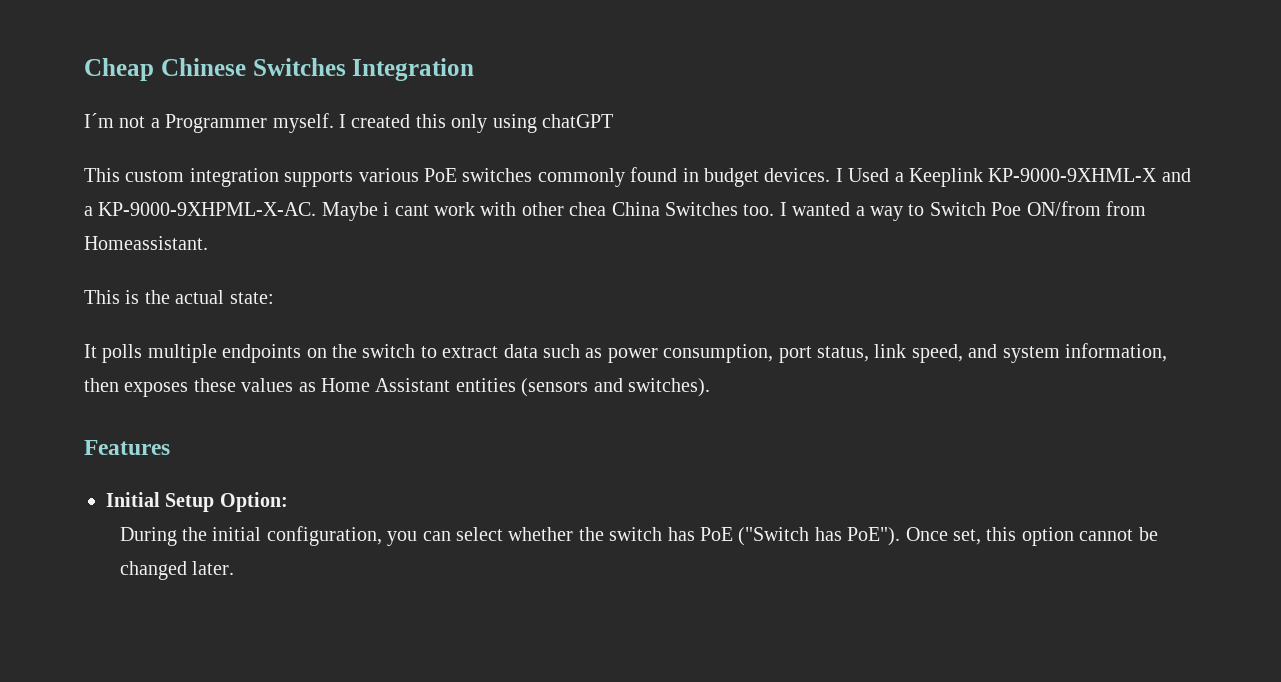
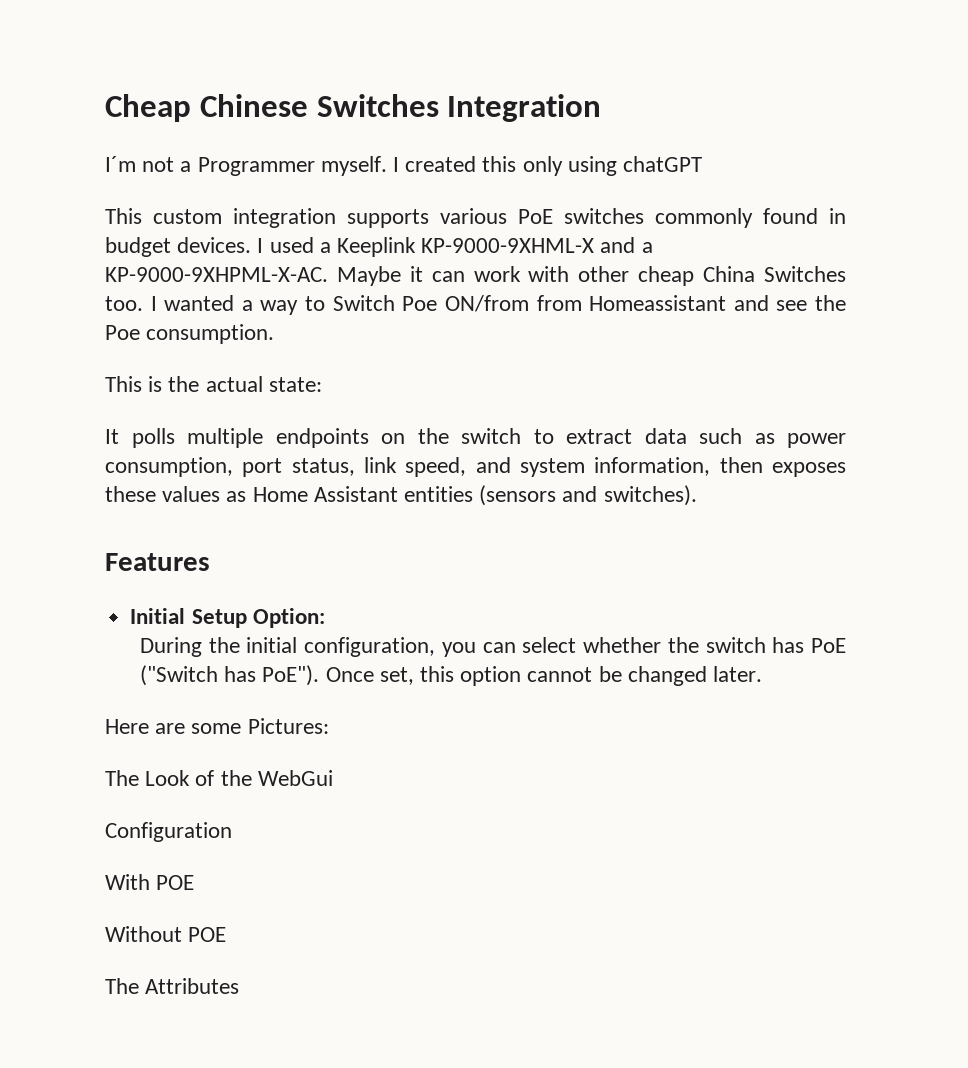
- I Used a Keeplink KP-9000-9XHML-X and a KP-9000-9XHPML-X-AC.
+ I used a Keeplink KP-9000-9XHML-X and a KP-9000-9XHPML-X-AC.
- Maybe i cant work with other chea China Switches too.
+ Maybe it can work with other cheap China Switches too.
- I wanted a way to Switch Poe ON/from from Homeassistant.
+ I wanted a way to Switch Poe ON/from from Homeassistant and see the Poe consumption.
+ Here are some Pictures:
+ The Look of the WebGui
+ Configuration
+ With POE
+ Without POE
+ The Attributes

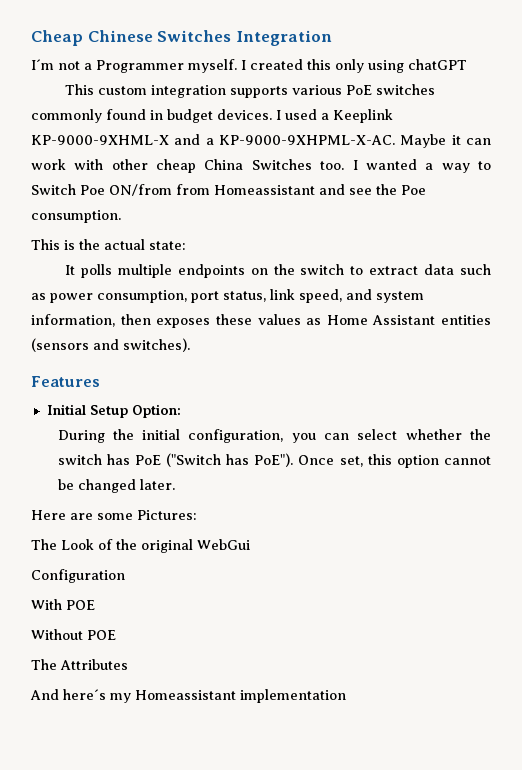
- The Look of the WebGui
+ The Look of the original WebGui
+ And here´s my Homeassistant implementation

